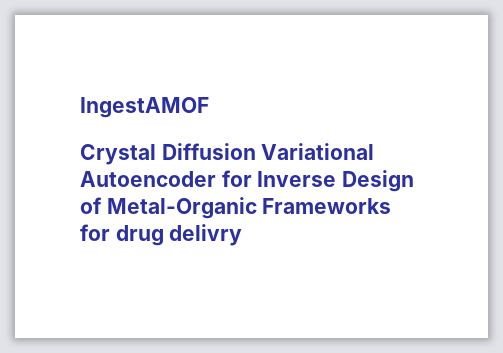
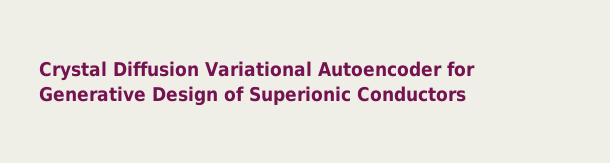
- IngestAMOF
- Crystal Diffusion Variational Autoencoder for Inverse Design of Metal-Organic Frameworks for drug delivry
+ Crystal Diffusion Variational Autoencoder for Generative Design of Superionic Conductors

